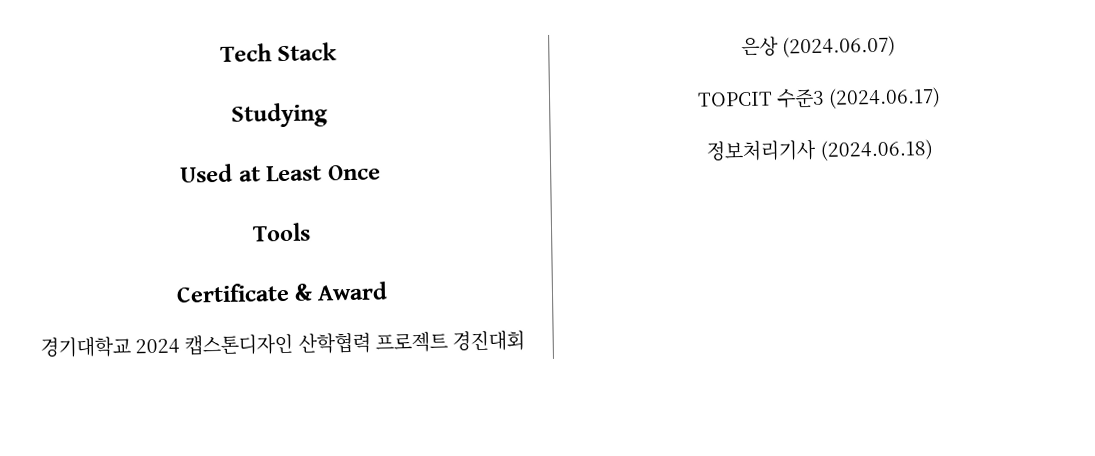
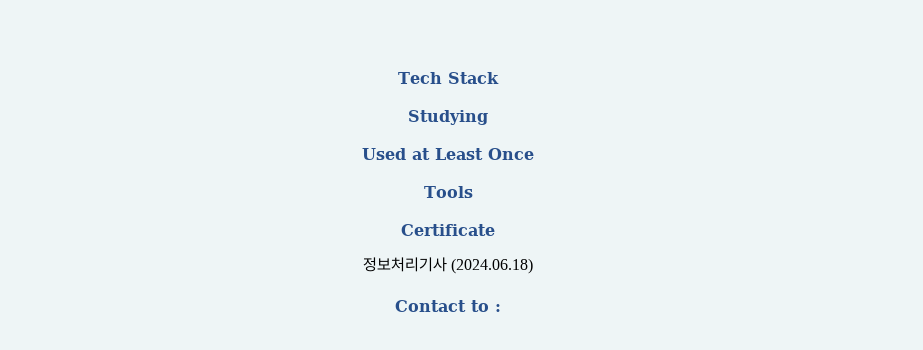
- Certificate & Award
- 경기대학교 2024 캡스톤디자인 산학협력 프로젝트 경진대회 은상 (2024.06.07)
- TOPCIT 수준3 (2024.06.17)
+ Certificate
+ Contact to :

